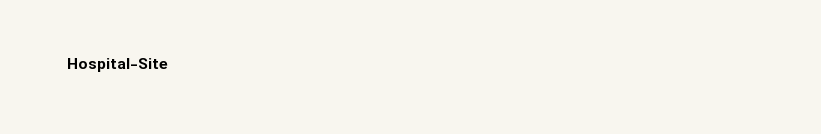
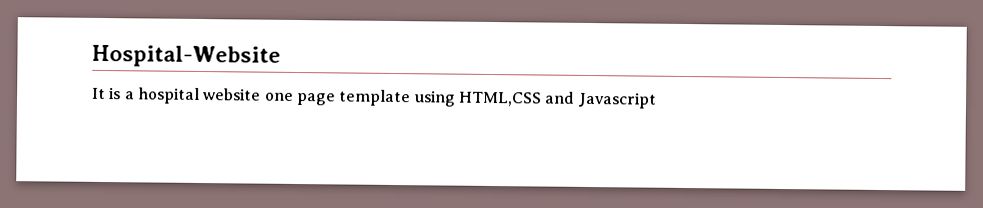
- Hospital-Site
+ Hospital-Website
+ It is a hospital website one page template using HTML,CSS and Javascript

